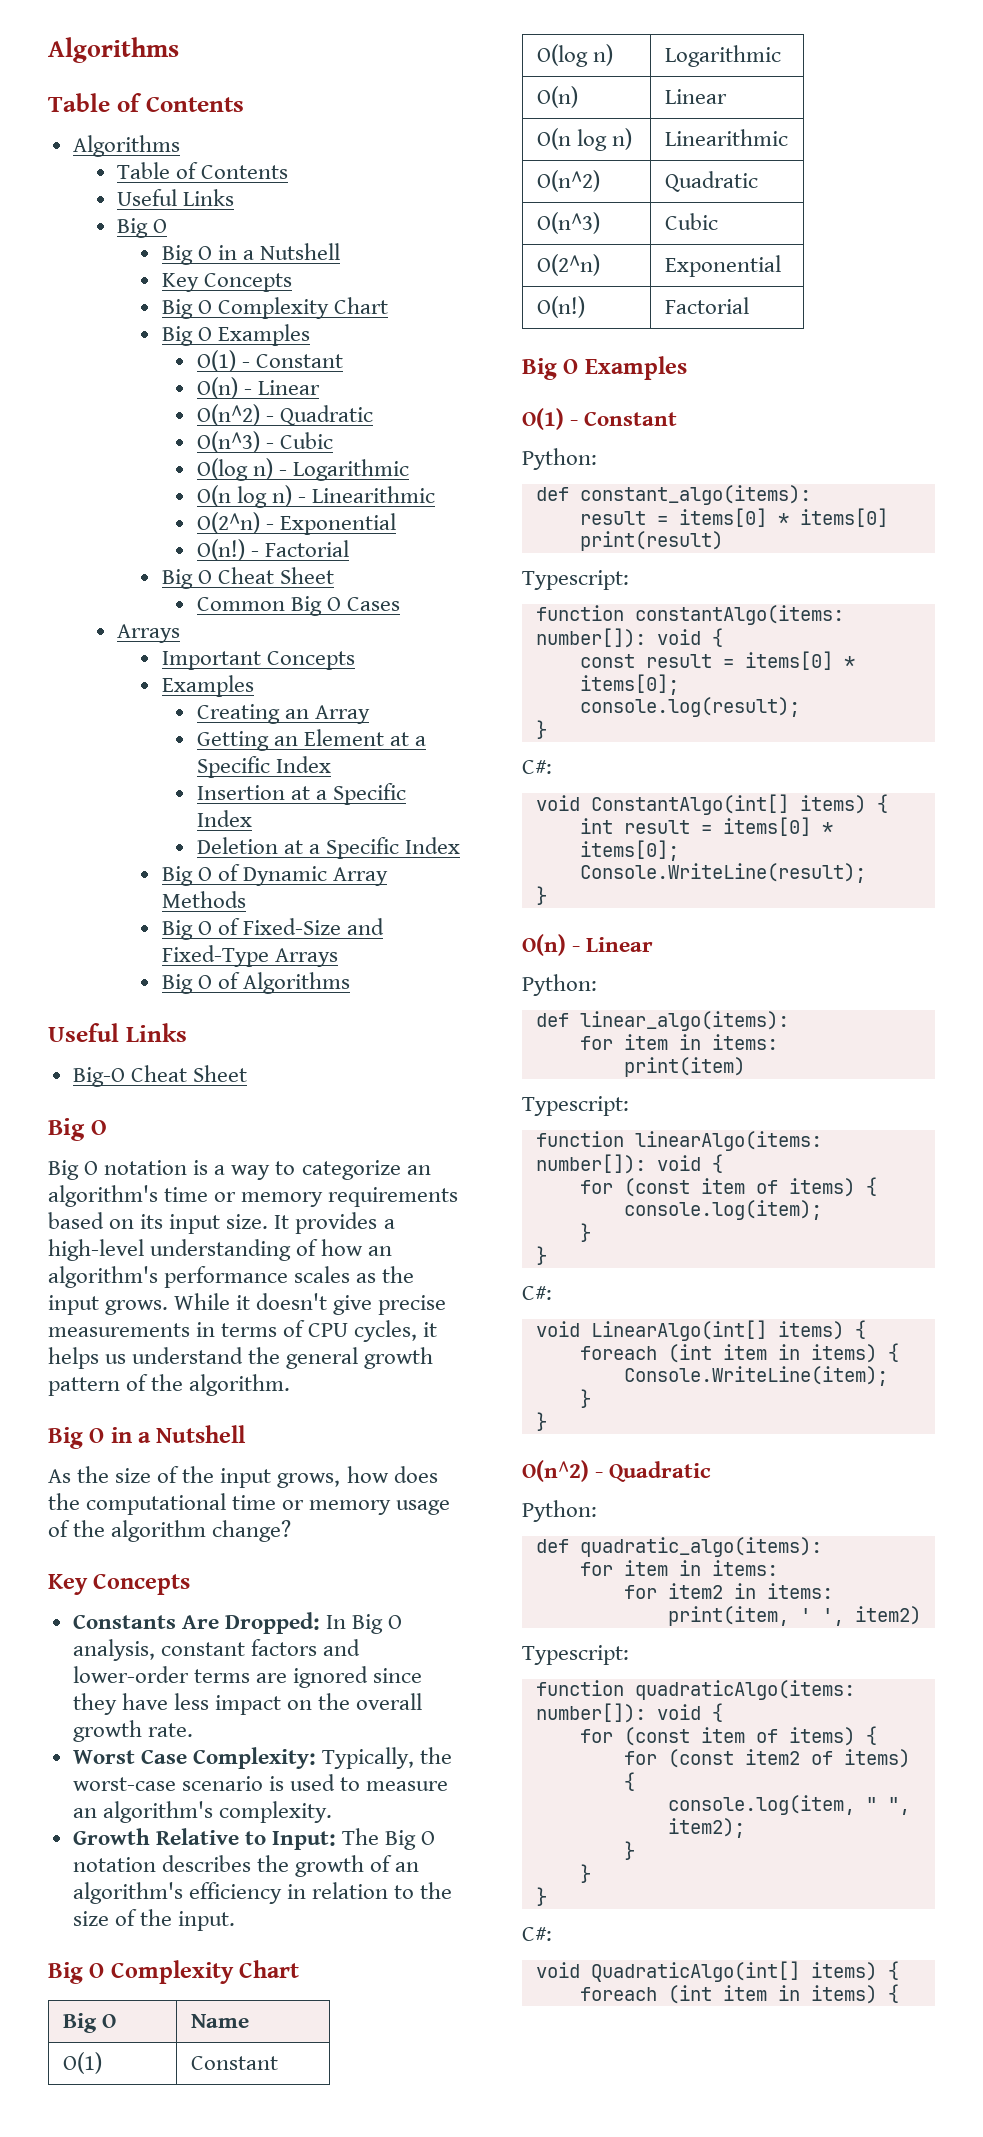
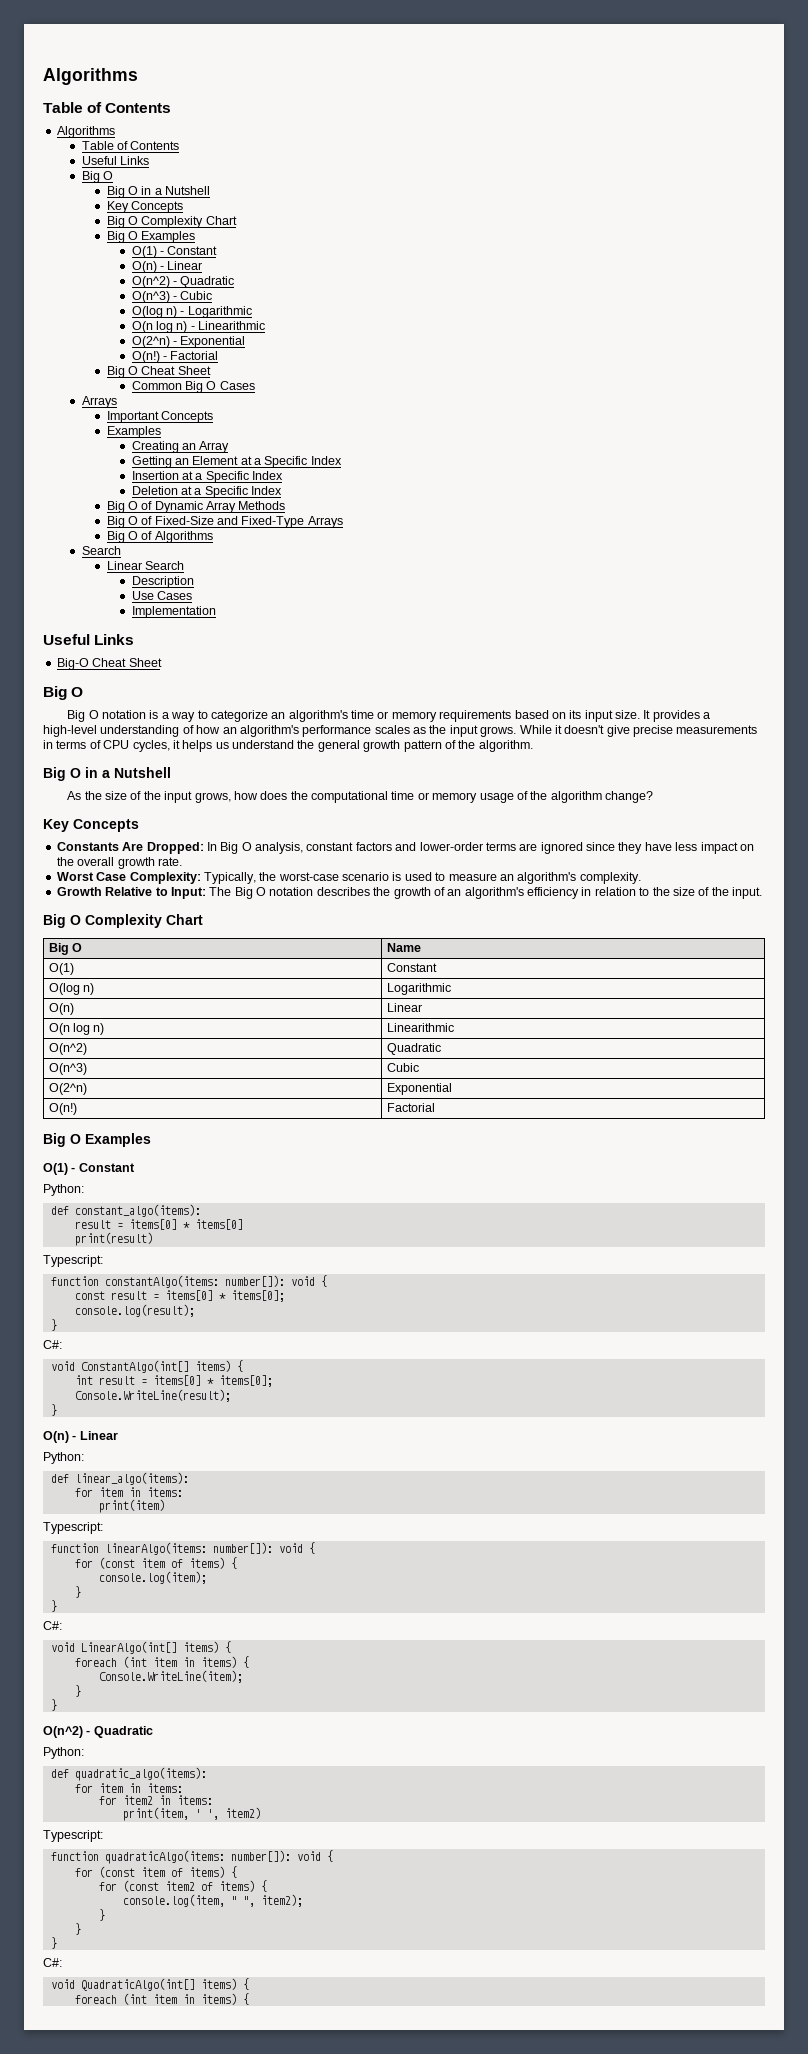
  Big O of Algorithms
+ Search
+ Linear Search
+ Description
+ Use Cases
+ Implementation

